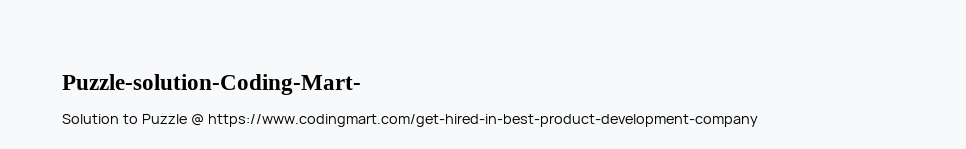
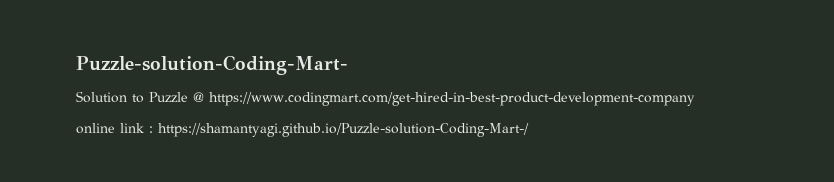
+ online link : https://shamantyagi.github.io/Puzzle-solution-Coding-Mart-/

